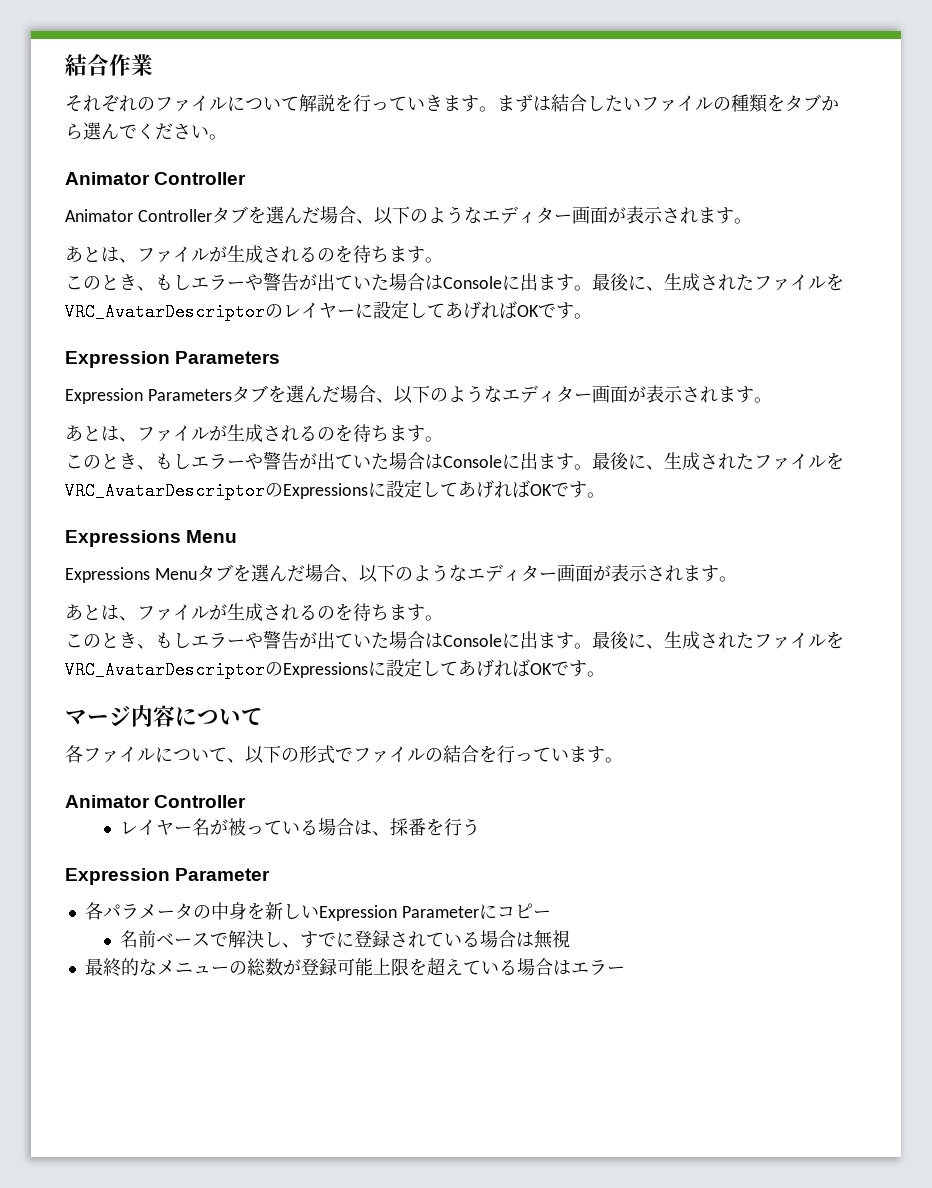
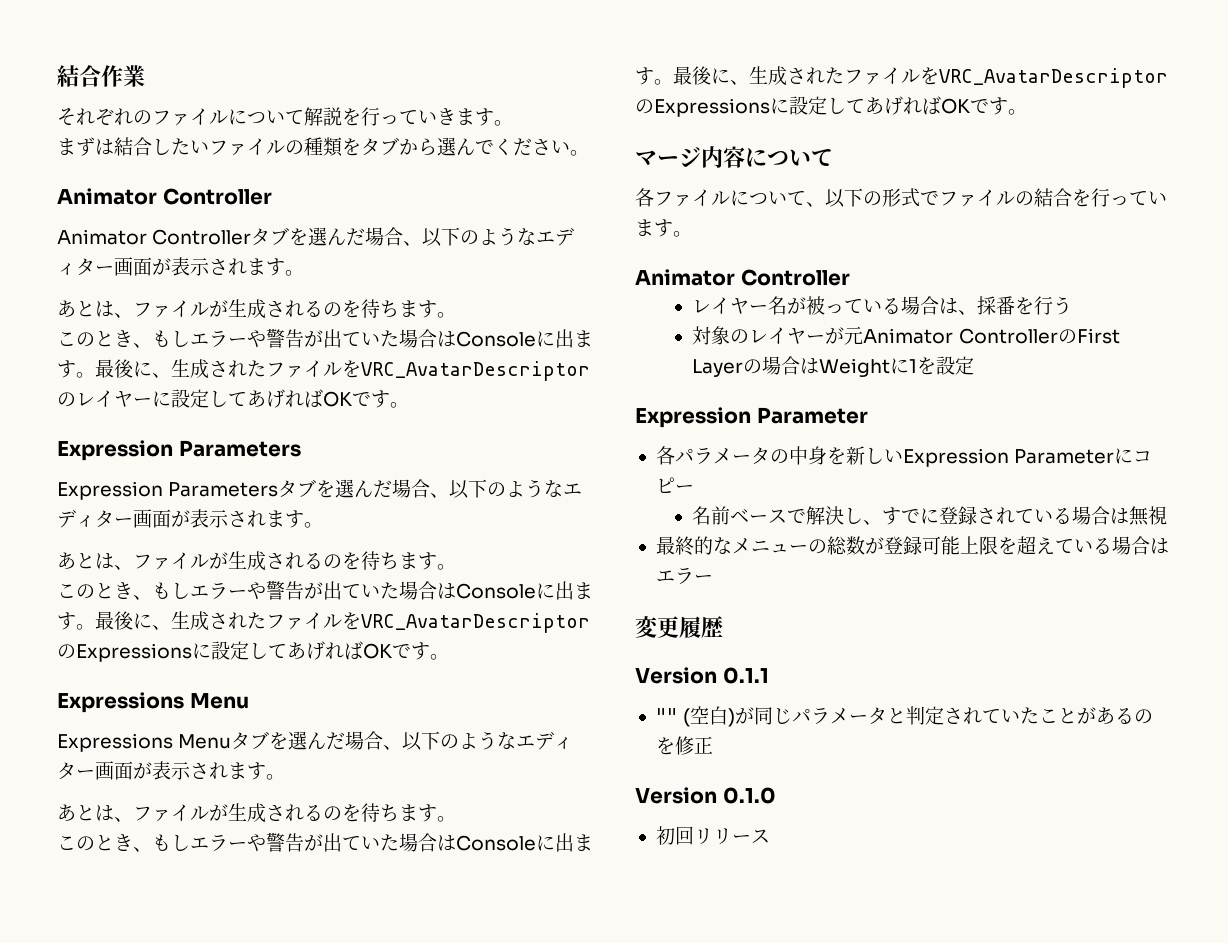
- それぞれのファイルについて解説を行っていきます。まずは結合したいファイルの種類をタブから選んでください。
+ それぞれのファイルについて解説を行っていきます。
+ まずは結合したいファイルの種類をタブから選んでください。
+ 対象のレイヤーが元Animator ControllerのFirst Layerの場合はWeightに1を設定
+ 変更履歴
+ Version 0.1.1
+ "" (空白)が同じパラメータと判定されていたことがあるのを修正
+ Version 0.1.0
+ 初回リリース

